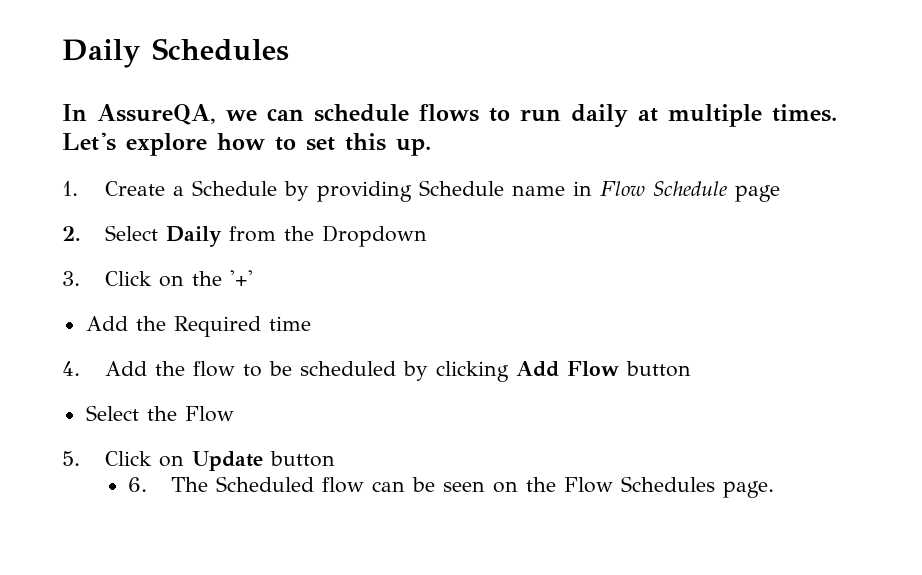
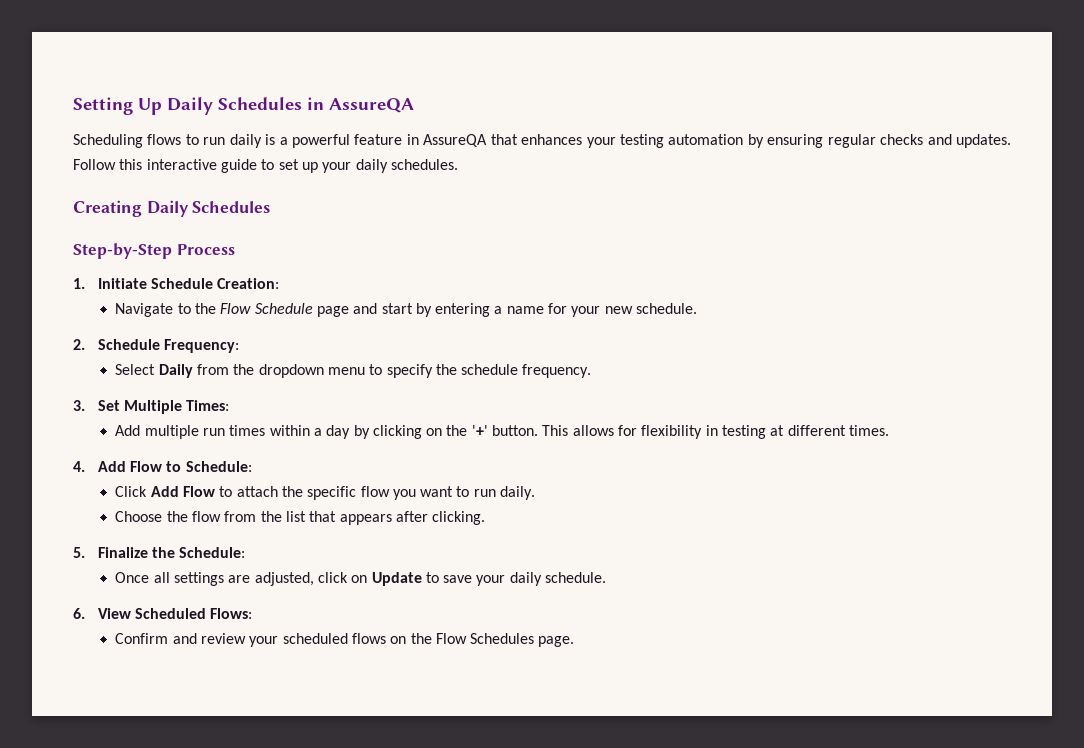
- Daily Schedules
- In AssureQA, we can schedule flows to run daily at multiple times. Let's explore how to set this up.
- 1. Create a Schedule by providing Schedule name in Flow Schedule page
+ Setting Up Daily Schedules in AssureQA
+ Scheduling flows to run daily is a powerful feature in AssureQA that enhances your testing automation by ensuring regular checks and updates. Follow this interactive guide to set up your daily schedules.
+ Creating Daily Schedules
+ Step-by-Step Process
+ 1. Initiate Schedule Creation:
+ Navigate to the Flow Schedule page and start by entering a name for your new schedule.
- 2. Select Daily from the Dropdown
- 3. Click on the '+'
- Add the Required time
- 4. Add the flow to be scheduled by clicking Add Flow button
- Select the Flow
- 5. Click on Update button
- 6. The Scheduled flow can be seen on the Flow Schedules page.
+ 2. Schedule Frequency:
+ Select Daily from the dropdown menu to specify the schedule frequency.
+ 3. Set Multiple Times:
+ Add multiple run times within a day by clicking on the '+' button. This allows for flexibility in testing at different times.
+ 4. Add Flow to Schedule:
+ Click Add Flow to attach the specific flow you want to run daily.
+ Choose the flow from the list that appears after clicking.
+ 5. Finalize the Schedule:
+ Once all settings are adjusted, click on Update to save your daily schedule.
+ 6. View Scheduled Flows:
+ Confirm and review your scheduled flows on the Flow Schedules page.

